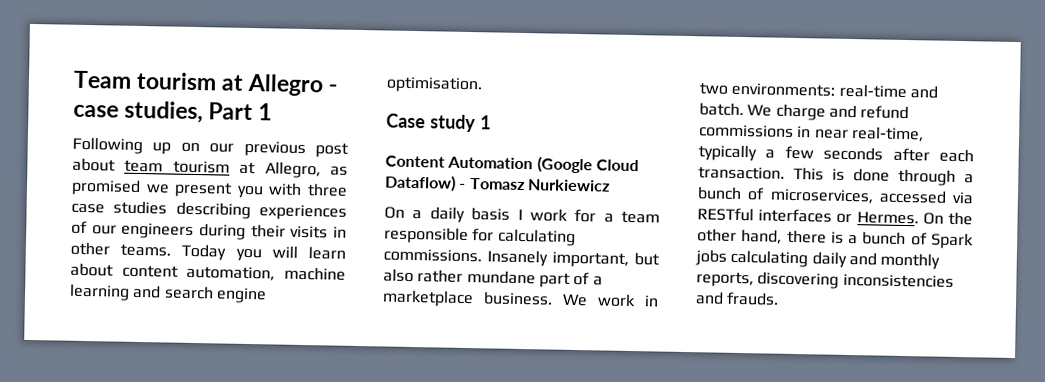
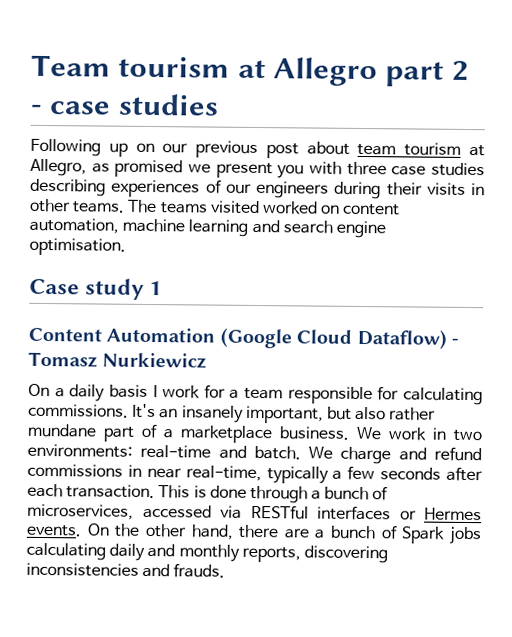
- Team tourism at Allegro - case studies, Part 1
+ Team tourism at Allegro part 2 - case studies
- Today you will learn about content automation, machine learning and search engine optimisation.
+ The teams visited worked on content automation, machine learning and search engine optimisation.
- Insanely important, but also rather mundane part of a marketplace business.
+ It's an insanely important, but also rather mundane part of a marketplace business.
- This is done through a bunch of microservices, accessed via RESTful interfaces or Hermes.
+ This is done through a bunch of microservices, accessed via RESTful interfaces or Hermes events.
- On the other hand, there is a bunch of Spark jobs calculating daily and monthly reports, discovering inconsistencies and frauds.
+ On the other hand, there are a bunch of Spark jobs calculating daily and monthly reports, discovering inconsistencies and frauds.

